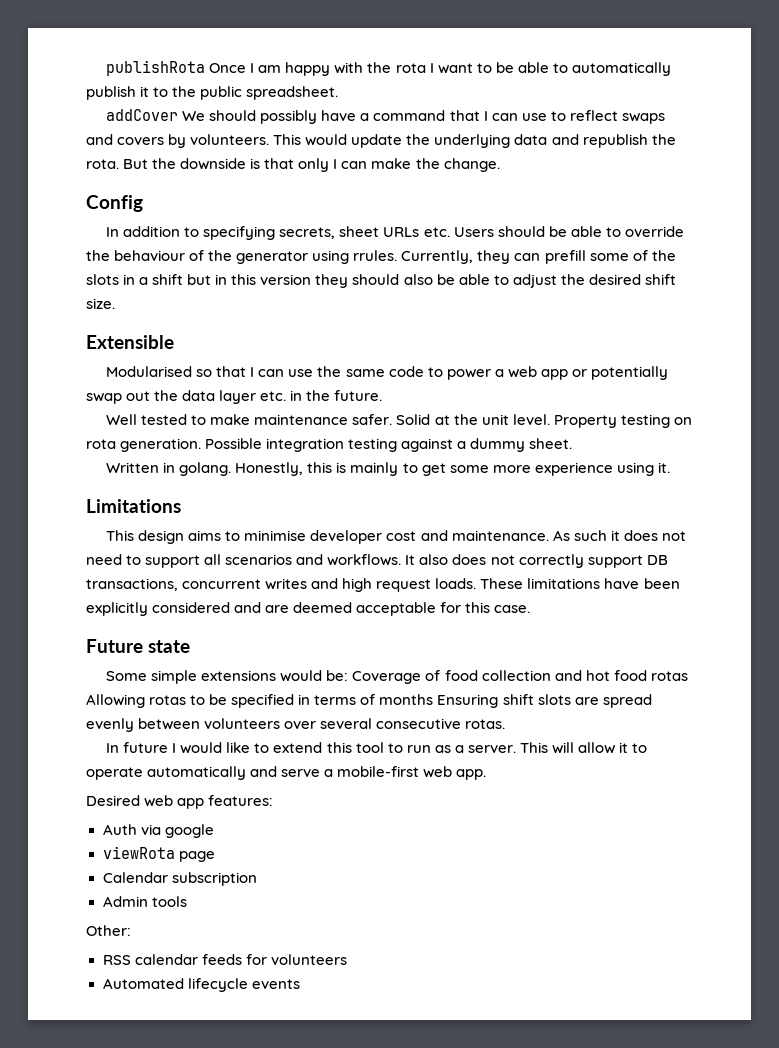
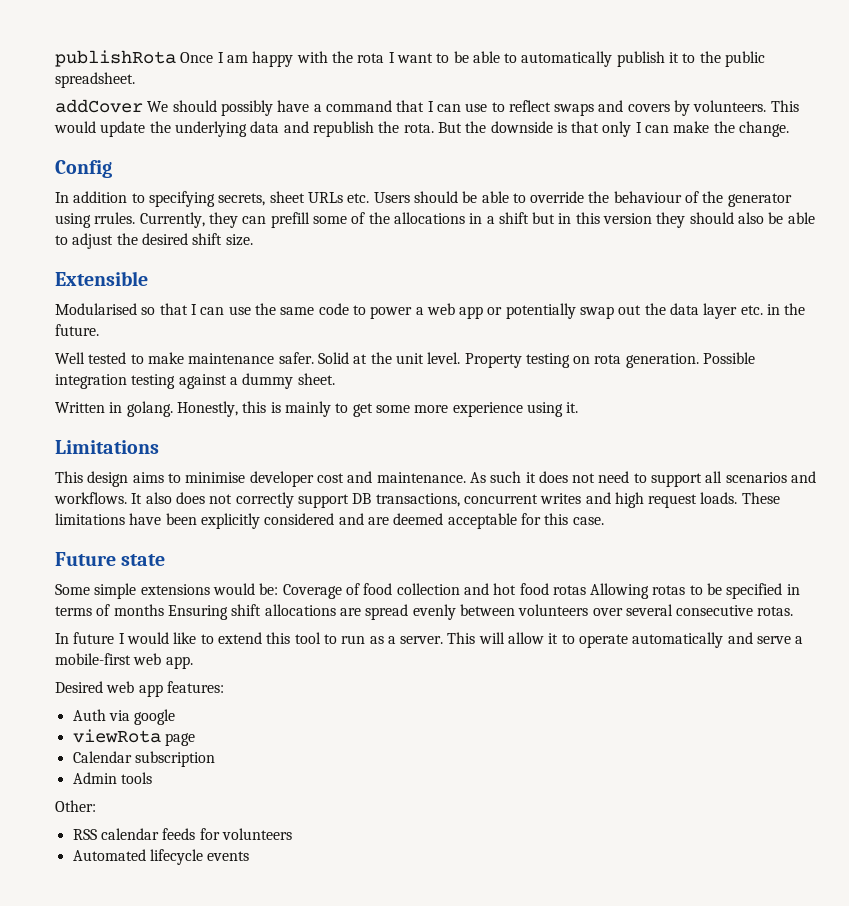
- Currently, they can prefill some of the slots in a shift but in this version they should also be able to adjust the desired shift size.
+ Currently, they can prefill some of the allocations in a shift but in this version they should also be able to adjust the desired shift size.
- Some simple extensions would be: Coverage of food collection and hot food rotas Allowing rotas to be specified in terms of months Ensuring shift slots are spread evenly between volunteers over several consecutive rotas.
+ Some simple extensions would be: Coverage of food collection and hot food rotas Allowing rotas to be specified in terms of months Ensuring shift allocations are spread evenly between volunteers over several consecutive rotas.

